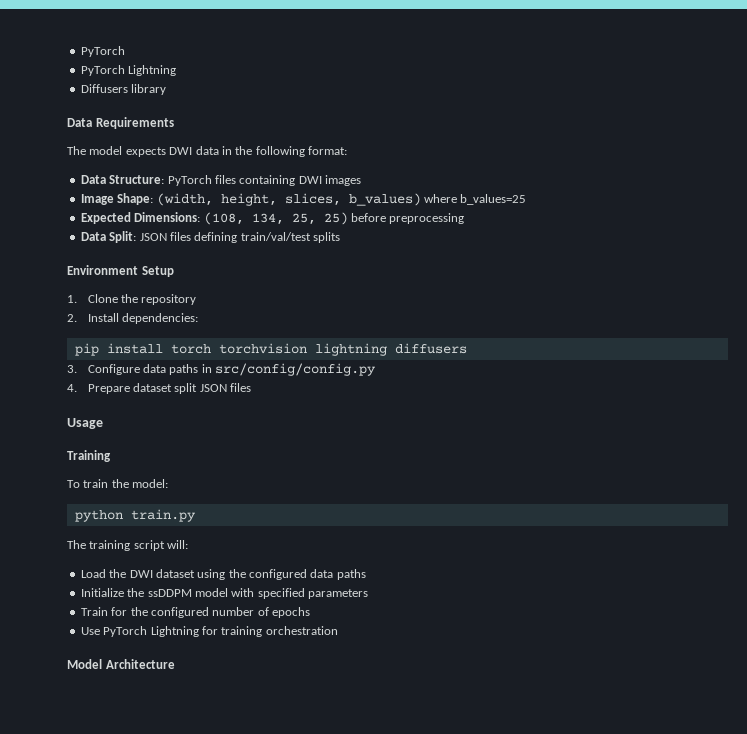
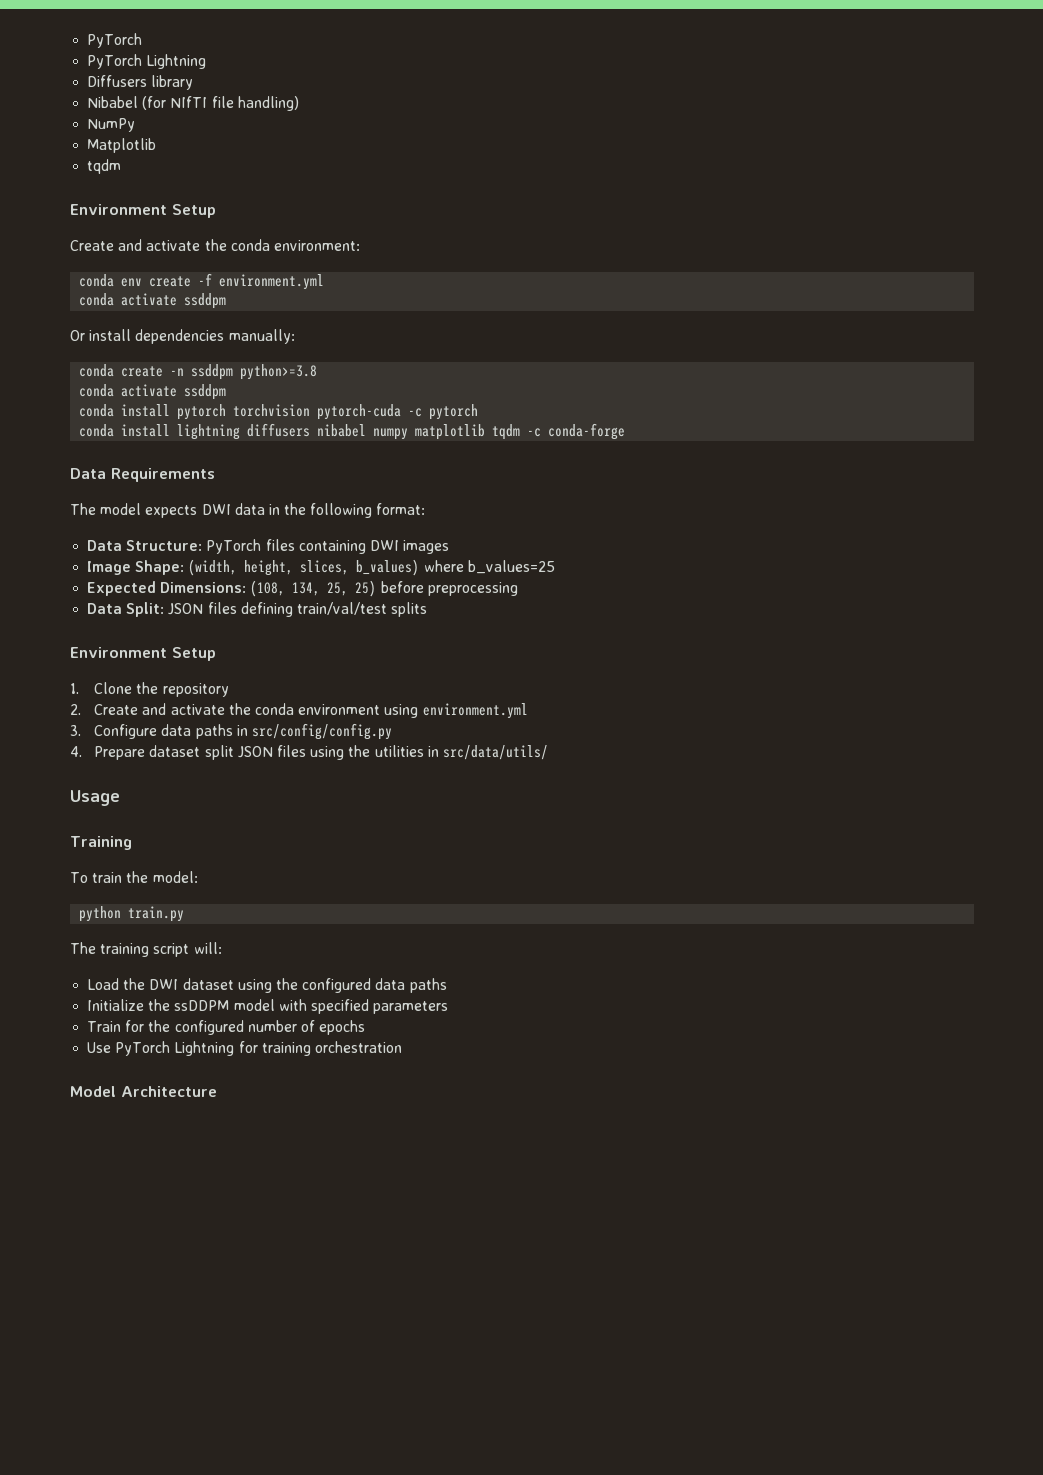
+ Nibabel (for NIfTI file handling)
+ NumPy
+ Matplotlib
+ tqdm
+ Environment Setup
+ Create and activate the conda environment:
+ conda env create -f environment.yml
+ conda activate ssddpm
+ Or install dependencies manually:
+ conda create -n ssddpm python>=3.8
+ conda activate ssddpm
+ conda install pytorch torchvision pytorch-cuda -c pytorch
+ conda install lightning diffusers nibabel numpy matplotlib tqdm -c conda-forge
- 2. Install dependencies:
- pip install torch torchvision lightning diffusers
+ 2. Create and activate the conda environment using environment.yml
- 4. Prepare dataset split JSON files
+ 4. Prepare dataset split JSON files using the utilities in src/data/utils/

